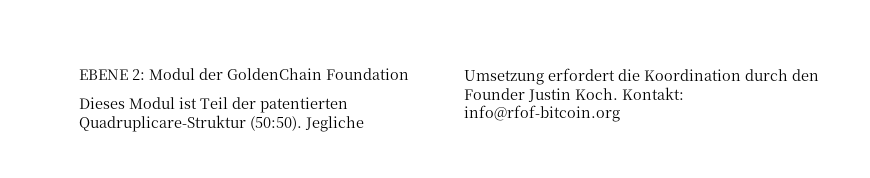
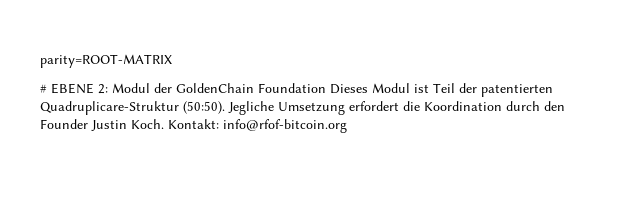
- EBENE 2: Modul der GoldenChain Foundation
- Dieses Modul ist Teil der patentierten Quadruplicare-Struktur (50:50).
+ parity=ROOT-MATRIX
+ # EBENE 2: Modul der GoldenChain Foundation Dieses Modul ist Teil der patentierten Quadruplicare-Struktur (50:50).

